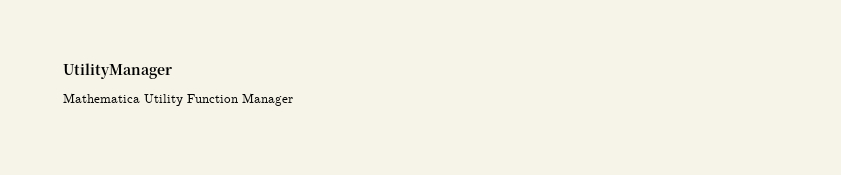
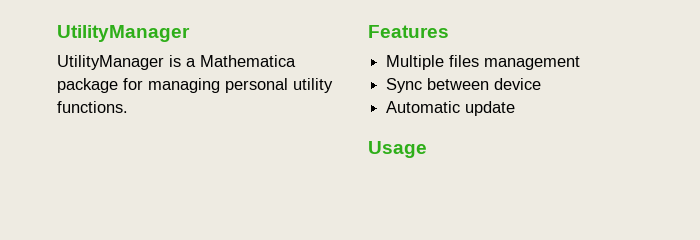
- Mathematica Utility Function Manager
+ UtilityManager is a Mathematica package for managing personal utility functions.
+ Features
+ Multiple files management
+ Sync between device
+ Automatic update
+ Usage

